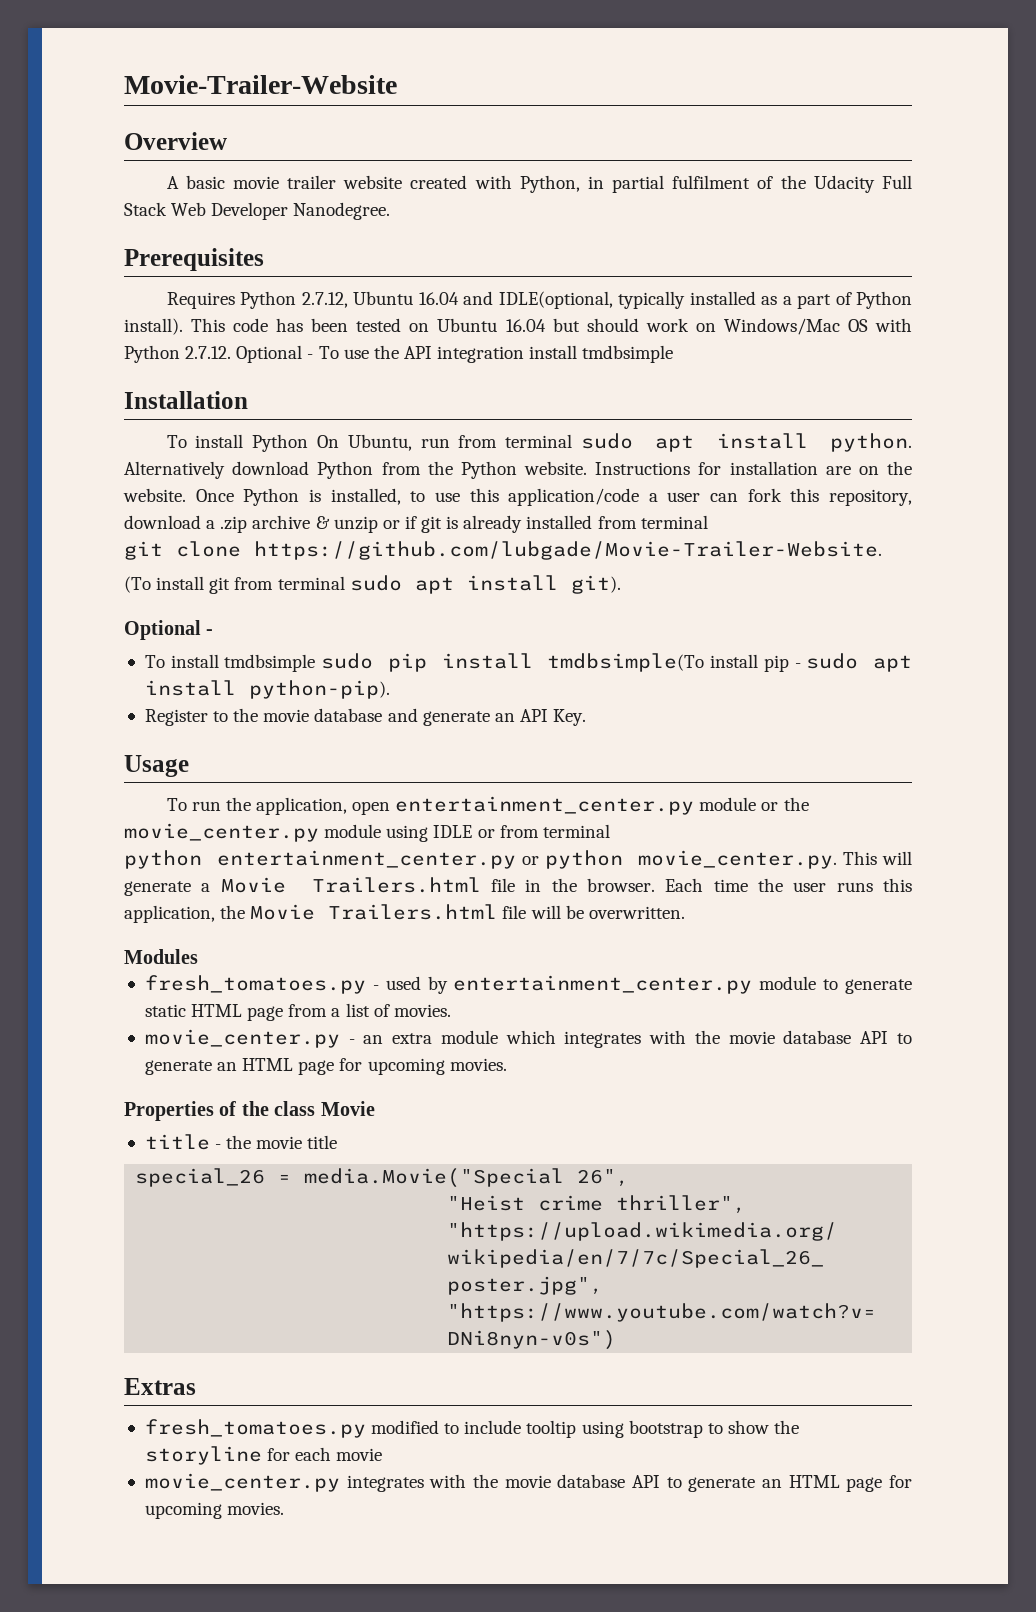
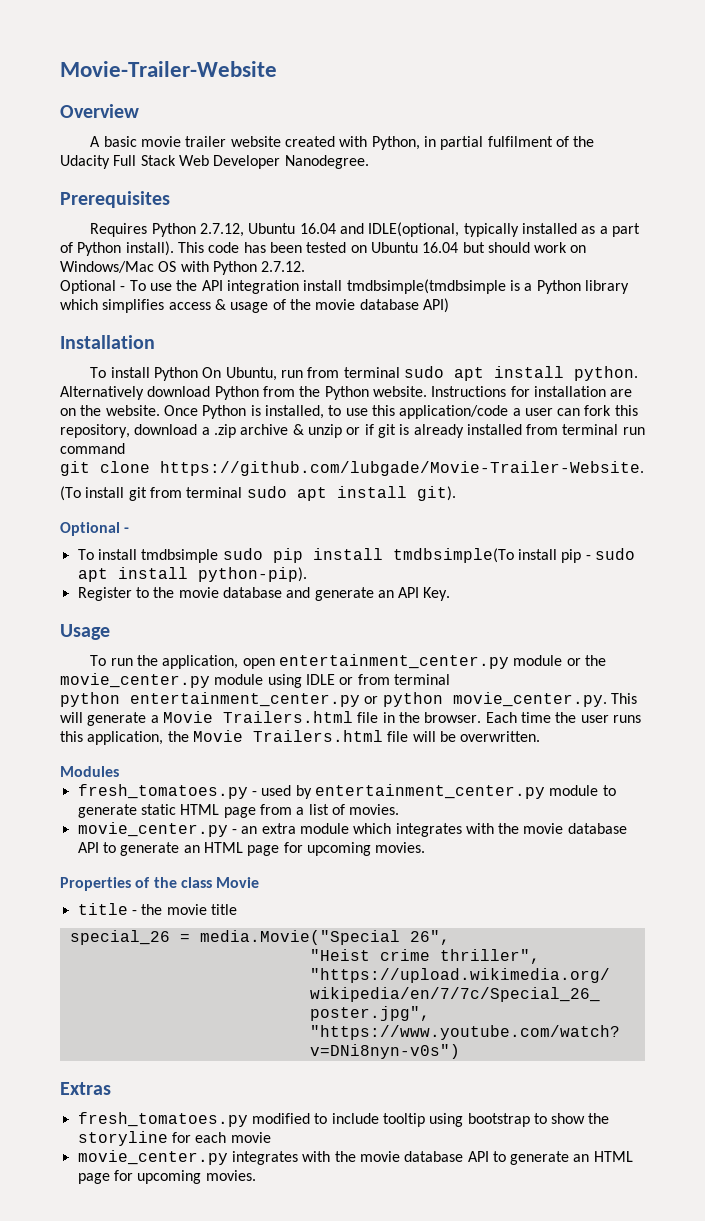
- This code has been tested on Ubuntu 16.04 but should work on Windows/Mac OS with Python 2.7.12. Optional - To use the API integration install tmdbsimple
+ This code has been tested on Ubuntu 16.04 but should work on Windows/Mac OS with Python 2.7.12.
+ Optional - To use the API integration install tmdbsimple(tmdbsimple is a Python library which simplifies access & usage of the movie database API)
- Once Python is installed, to use this application/code a user can fork this repository, download a .zip archive & unzip or if git is already installed from terminal
+ Once Python is installed, to use this application/code a user can fork this repository, download a .zip archive & unzip or if git is already installed from terminal run command

